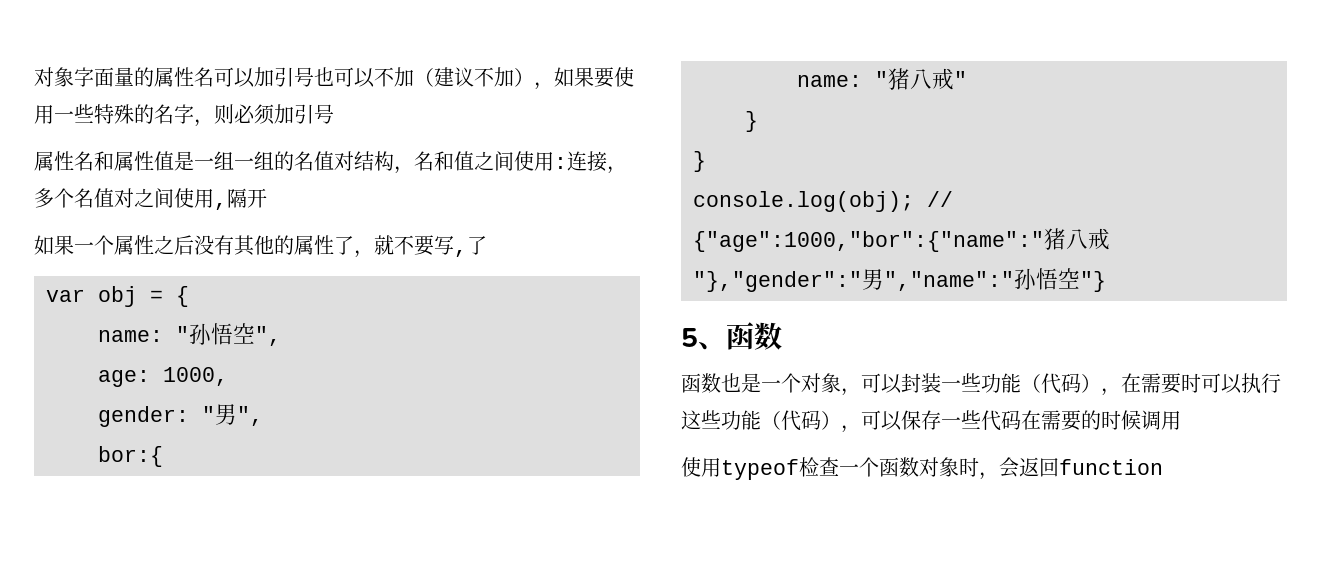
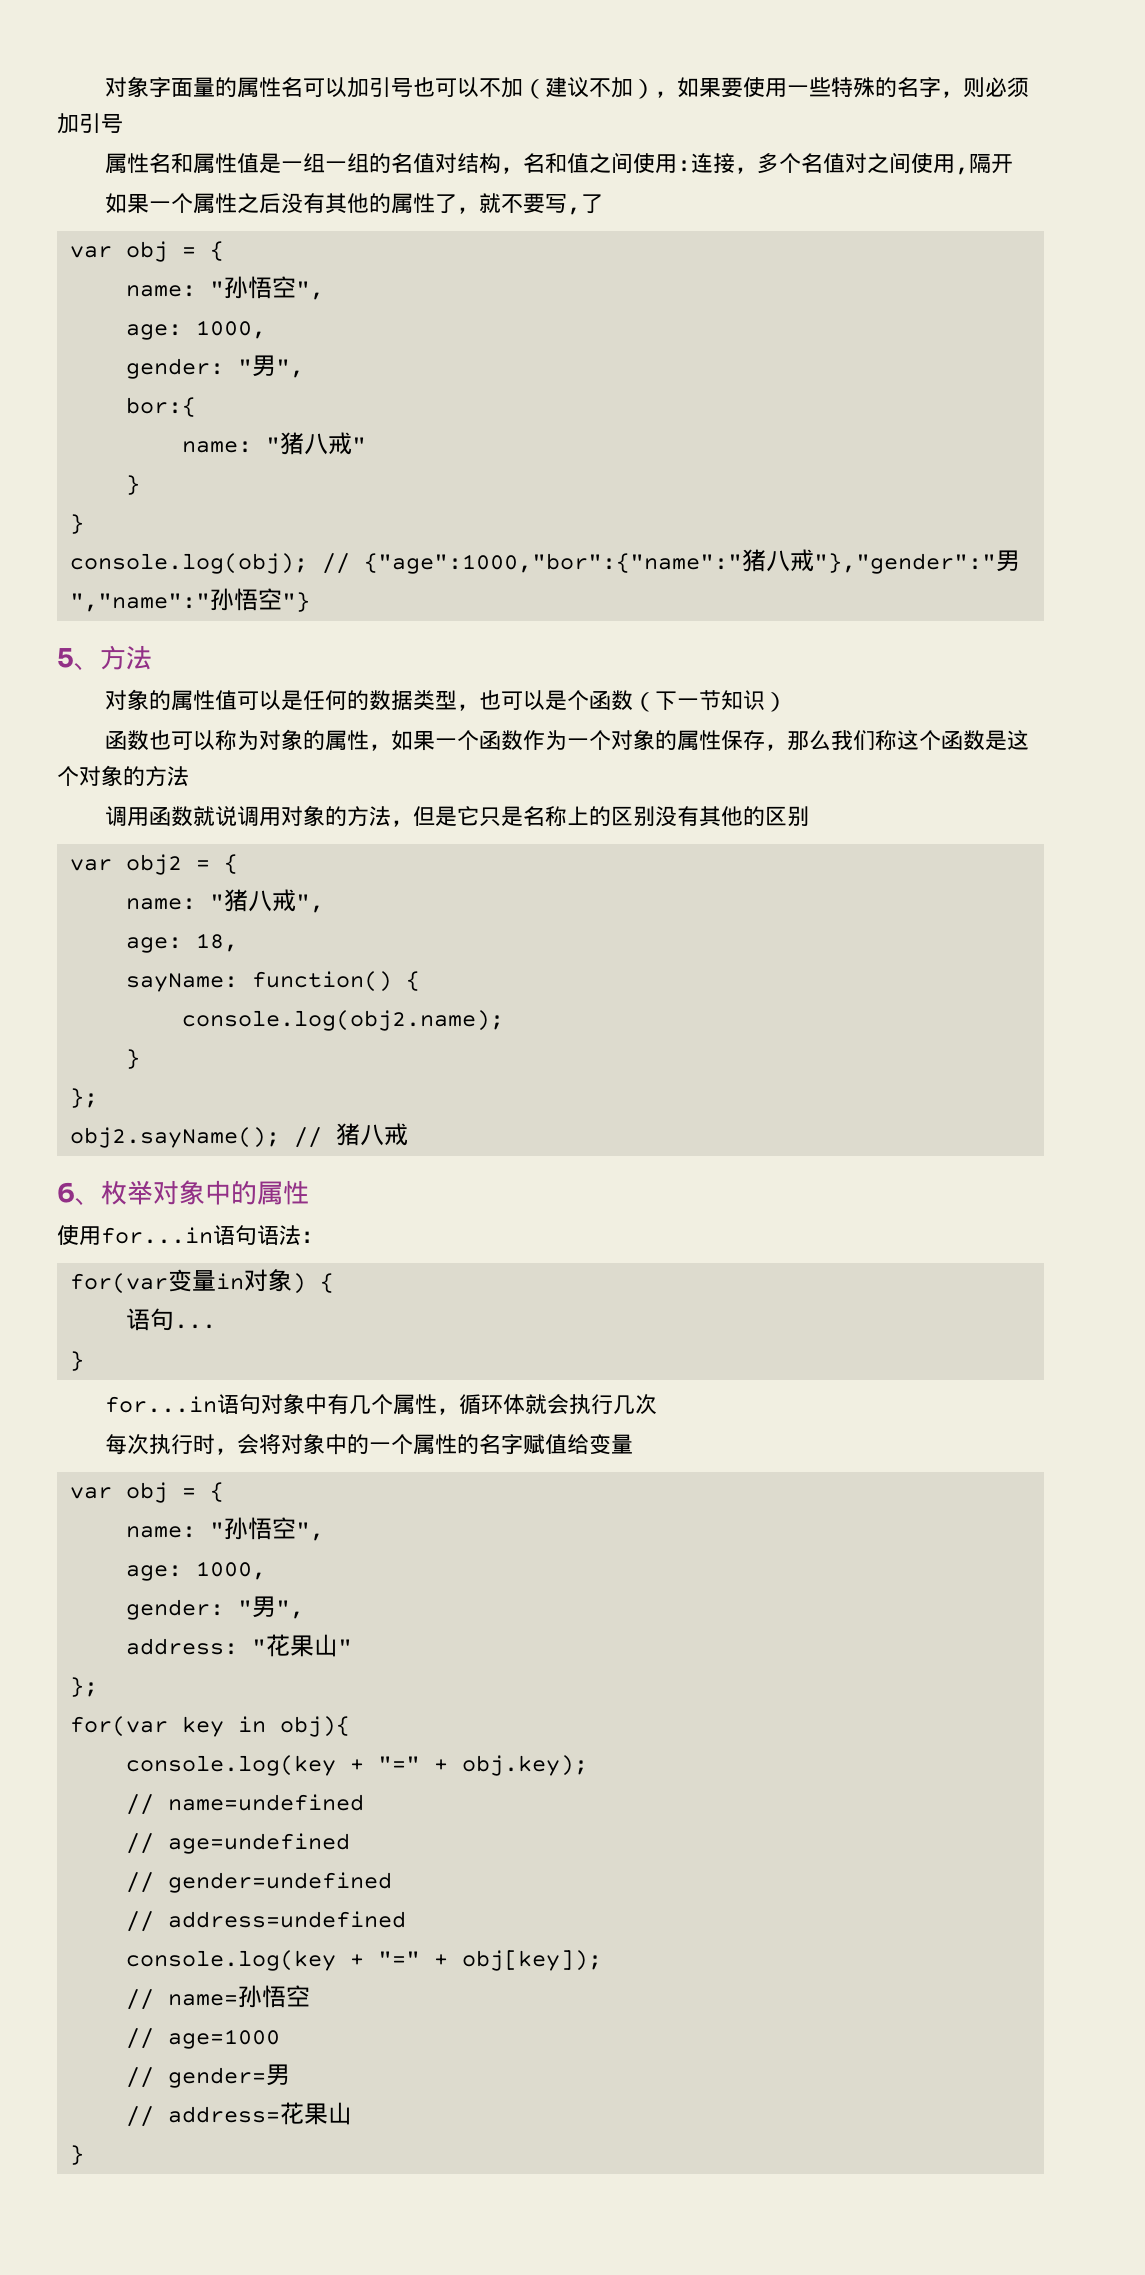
- 5、函数
- 函数也是一个对象，可以封装一些功能（代码），在需要时可以执行这些功能（代码），可以保存一些代码在需要的时候调用
- 使用typeof检查一个函数对象时，会返回function
+ 5、方法
+ 对象的属性值可以是任何的数据类型，也可以是个函数（下一节知识）
+ 函数也可以称为对象的属性，如果一个函数作为一个对象的属性保存，那么我们称这个函数是这个对象的方法
+ 调用函数就说调用对象的方法，但是它只是名称上的区别没有其他的区别
+ var obj2 = {
+ name: "猪八戒",
+ age: 18,
+ sayName: function() {
+ console.log(obj2.name);
+ }
+ };
+ obj2.sayName(); // 猪八戒
+ 6、枚举对象中的属性
+ 使用for...in语句语法：
+ for(var变量in对象) {
+ 语句...
+ }
+ for...in语句对象中有几个属性，循环体就会执行几次
+ 每次执行时，会将对象中的一个属性的名字赋值给变量
+ var obj = {
+ name: "孙悟空",
+ age: 1000,
+ gender: "男",
+ address: "花果山"
+ };
+ for(var key in obj){
+ console.log(key + "=" + obj.key);
+ // name=undefined
+ // age=undefined
+ // gender=undefined
+ // address=undefined
+ console.log(key + "=" + obj[key]);
+ // name=孙悟空
+ // age=1000
+ // gender=男
+ // address=花果山
+ }

